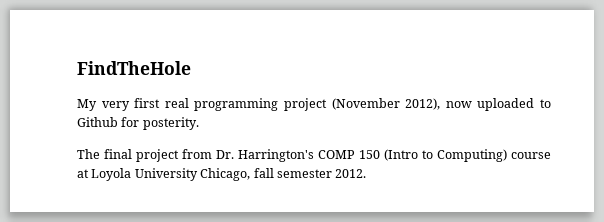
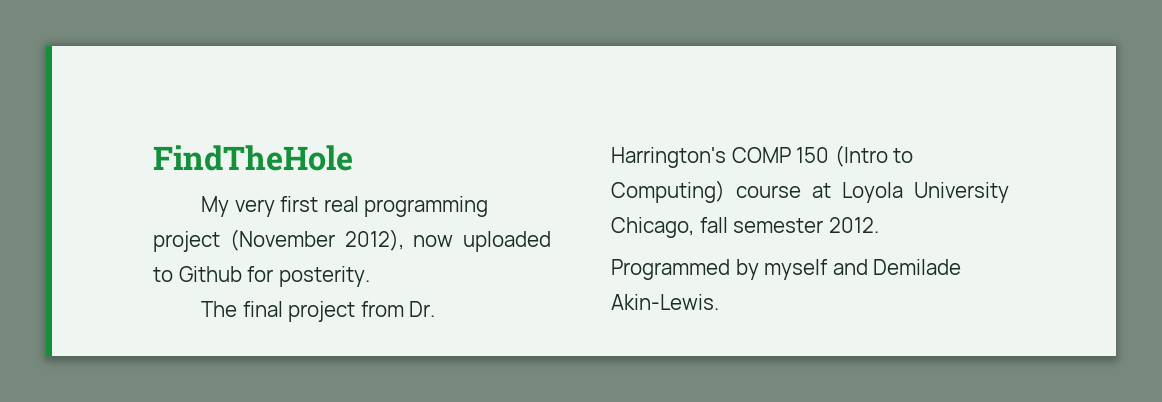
+ Programmed by myself and Demilade Akin-Lewis.

